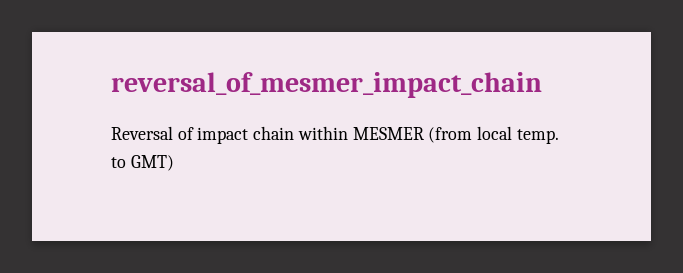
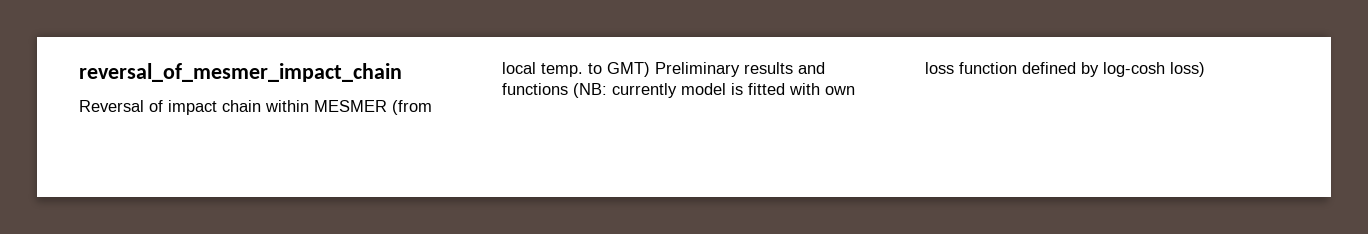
- Reversal of impact chain within MESMER (from local temp. to GMT)
+ Reversal of impact chain within MESMER (from local temp. to GMT) Preliminary results and functions (NB: currently model is fitted with own loss function defined by log-cosh loss)

